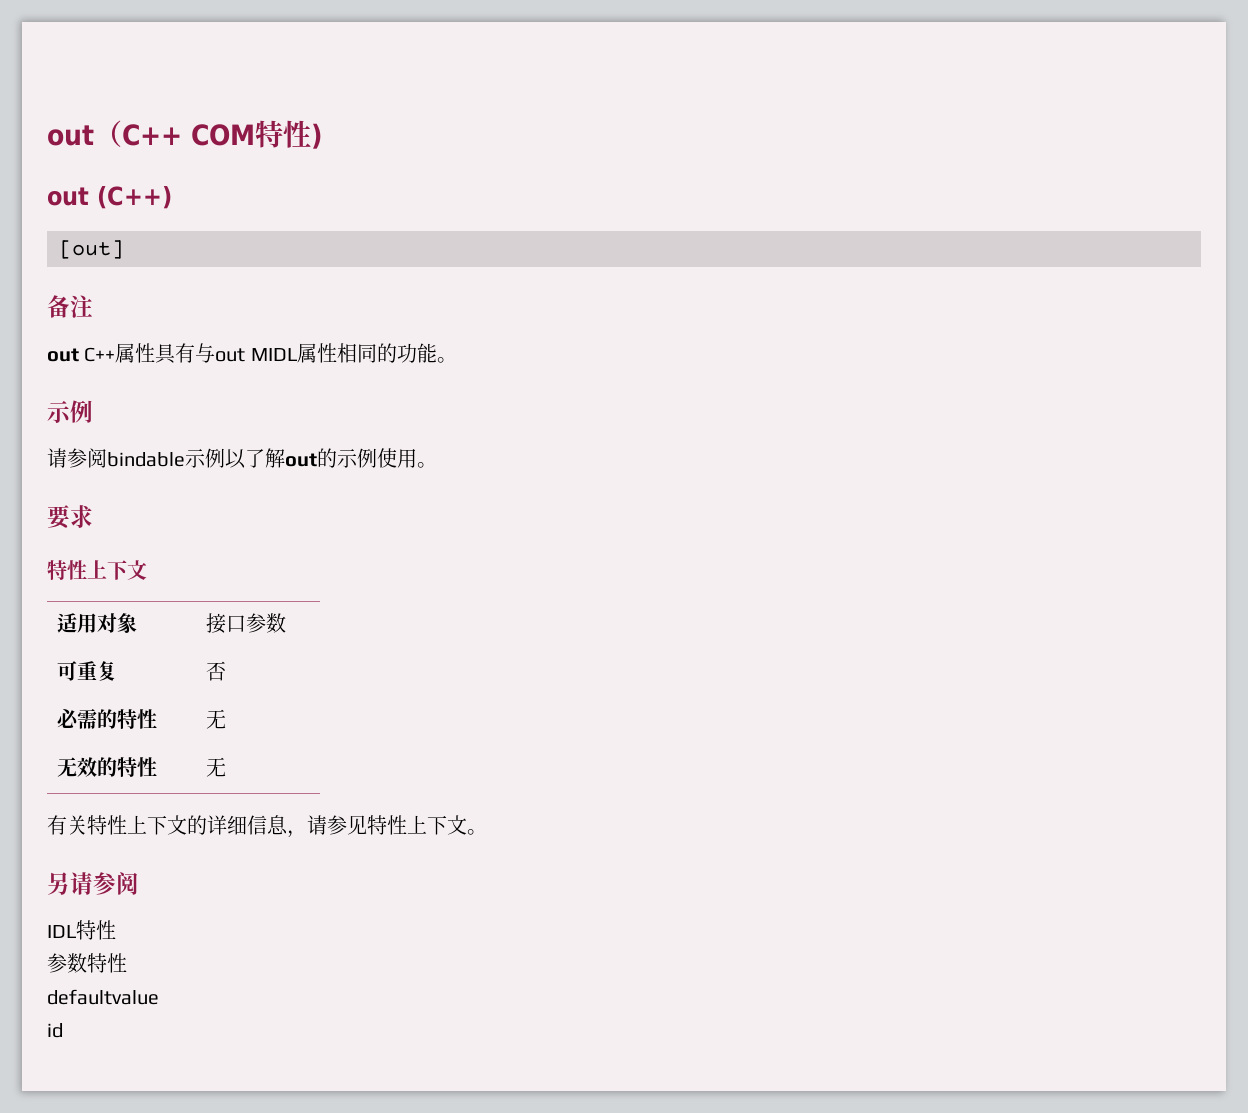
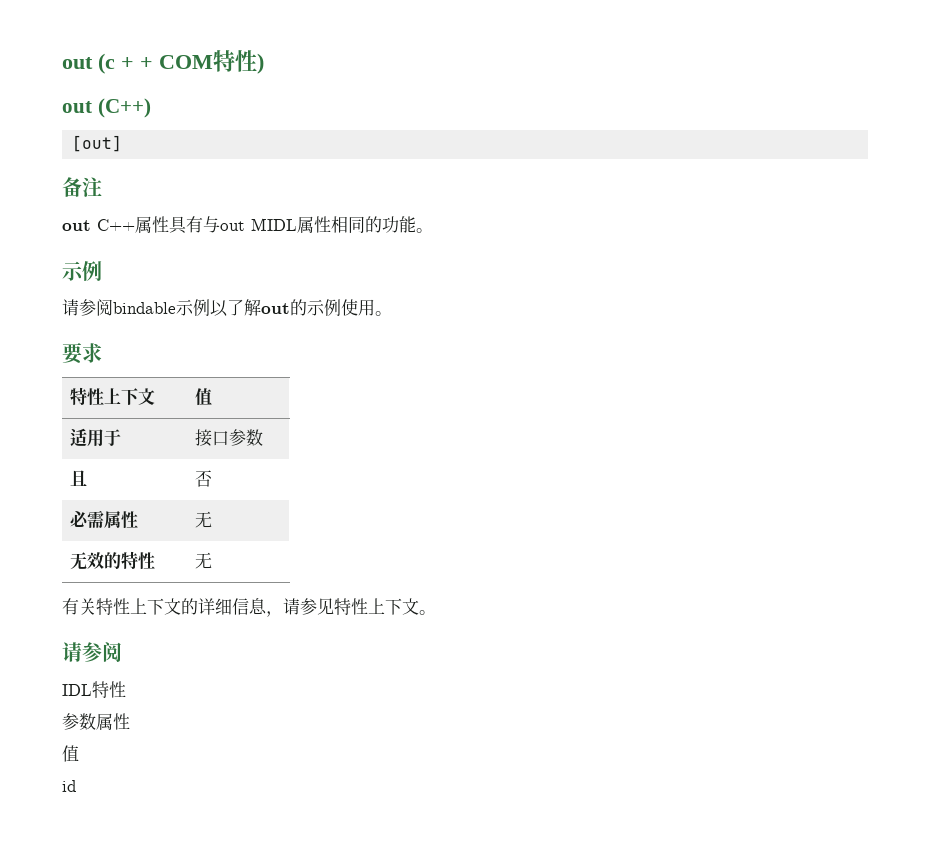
- out（C++ COM特性)
+ out (c + + COM特性)
  要求
- 特性上下文
+ 特性上下文 | 值
- 适用对象 | 接口参数
+ 适用于 | 接口参数
- 可重复 | 否
+ 且 | 否
- 必需的特性 | 无
+ 必需属性 | 无
  有关特性上下文的详细信息，请参见特性上下文。
- 另请参阅
+ 请参阅
- 参数特性
- defaultvalue
+ 参数属性
+ 值

